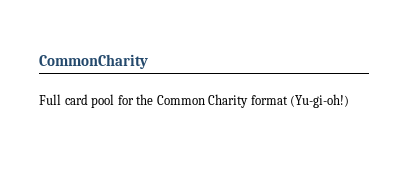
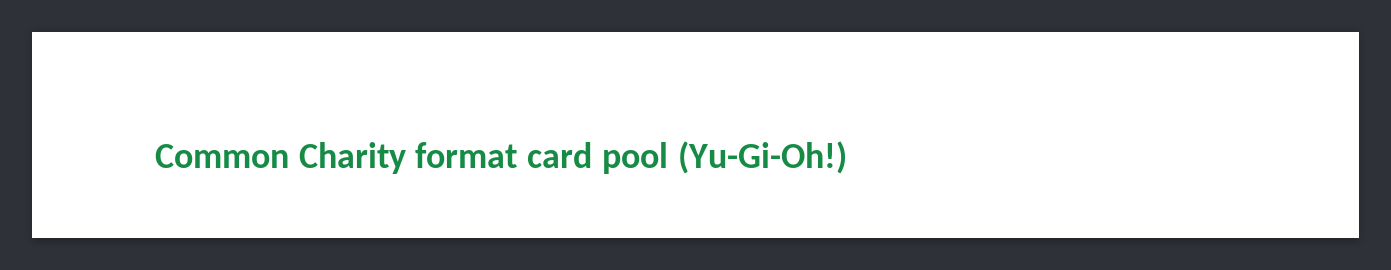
- CommonCharity
- Full card pool for the Common Charity format (Yu-gi-oh!)
+ Common Charity format card pool (Yu-Gi-Oh!)

